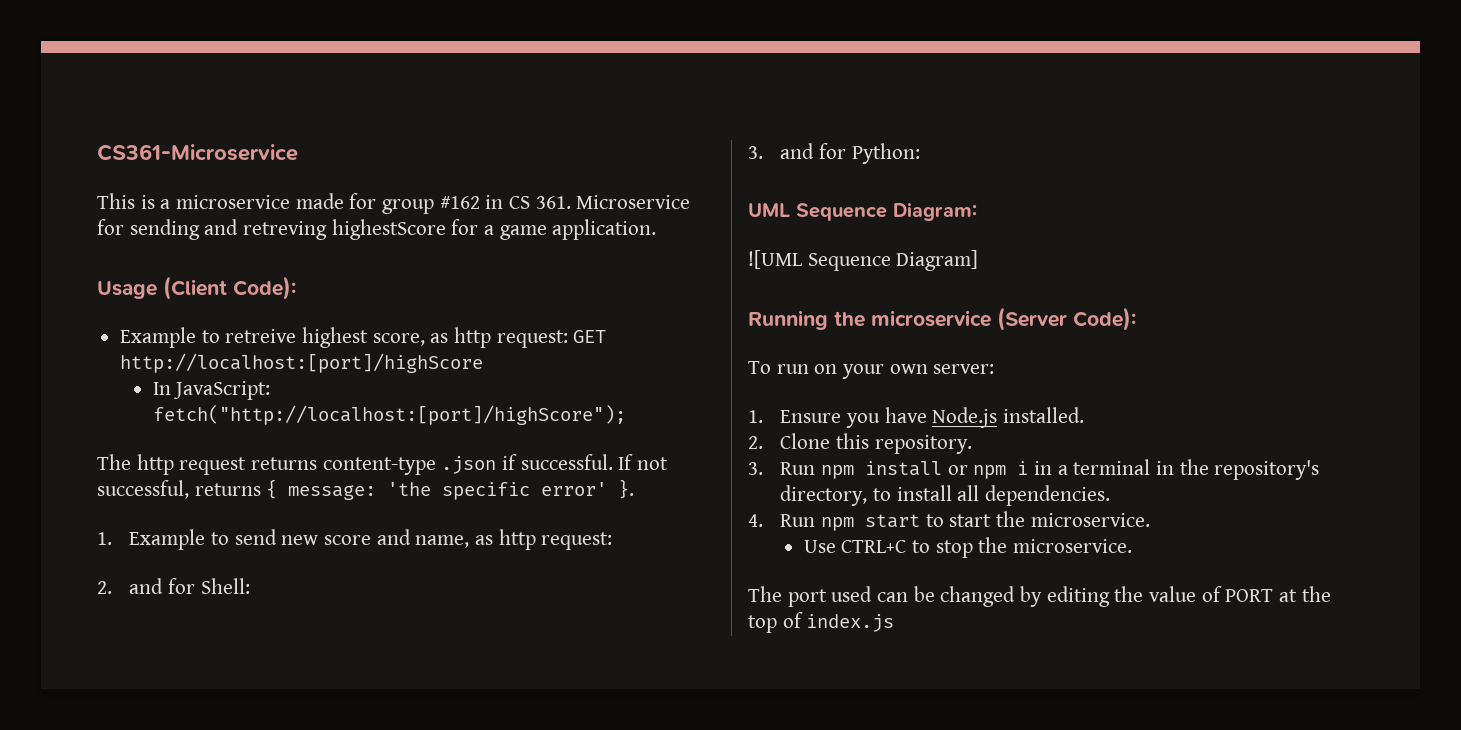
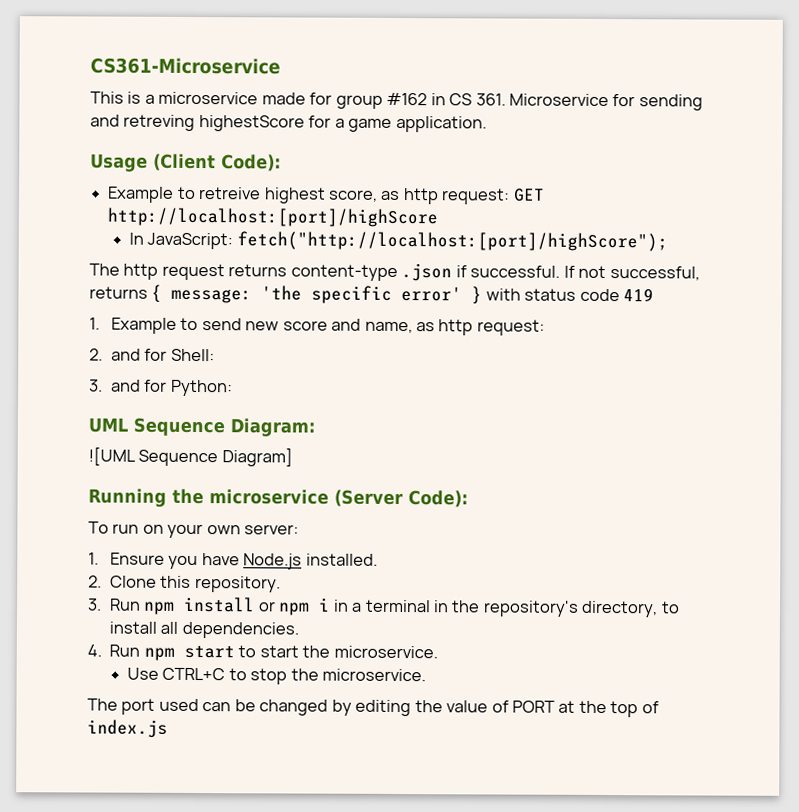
- If not successful, returns { message: 'the specific error' }.
+ If not successful, returns { message: 'the specific error' } with status code 419

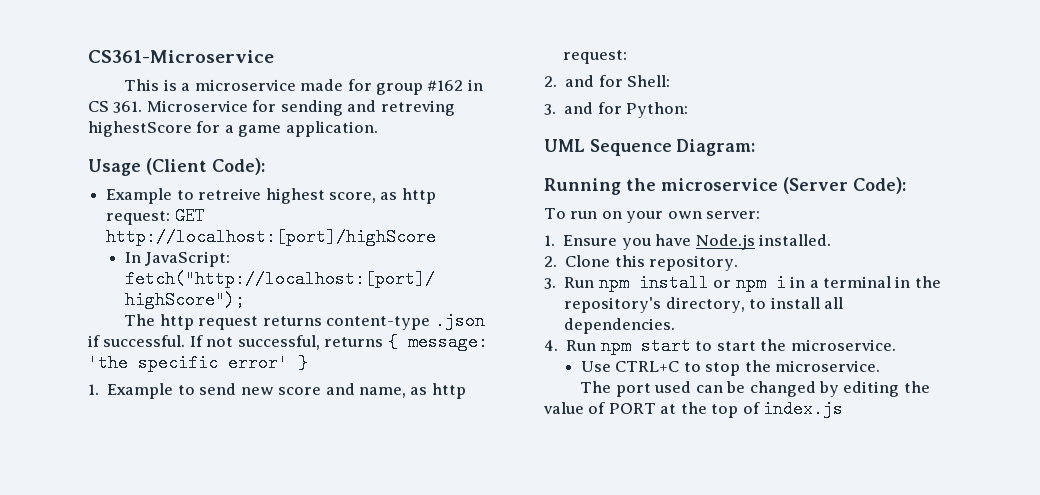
- If not successful, returns { message: 'the specific error' } with status code 419
+ If not successful, returns { message: 'the specific error' }
- ![UML Sequence Diagram]

